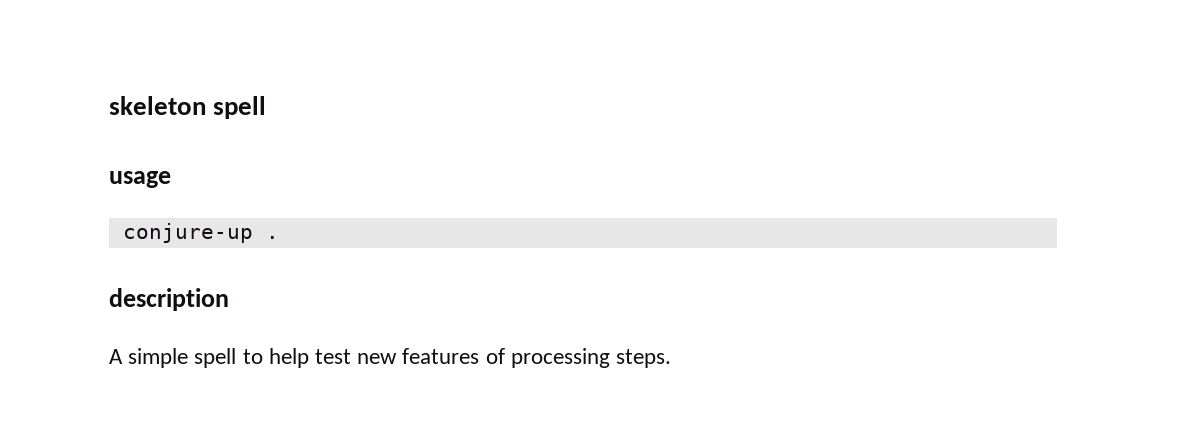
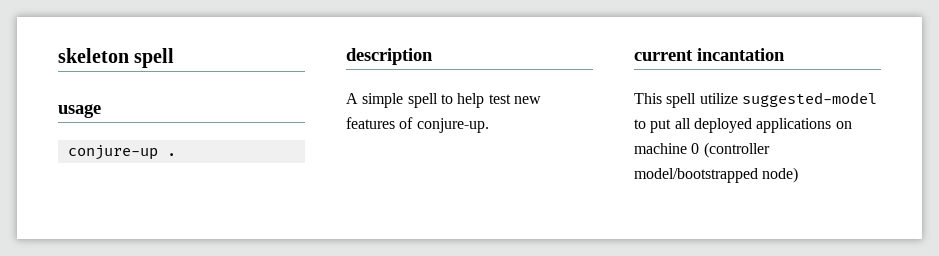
- A simple spell to help test new features of processing steps.
+ A simple spell to help test new features of conjure-up.
+ current incantation
+ This spell utilize suggested-model to put all deployed applications on machine 0 (controller model/bootstrapped node)

